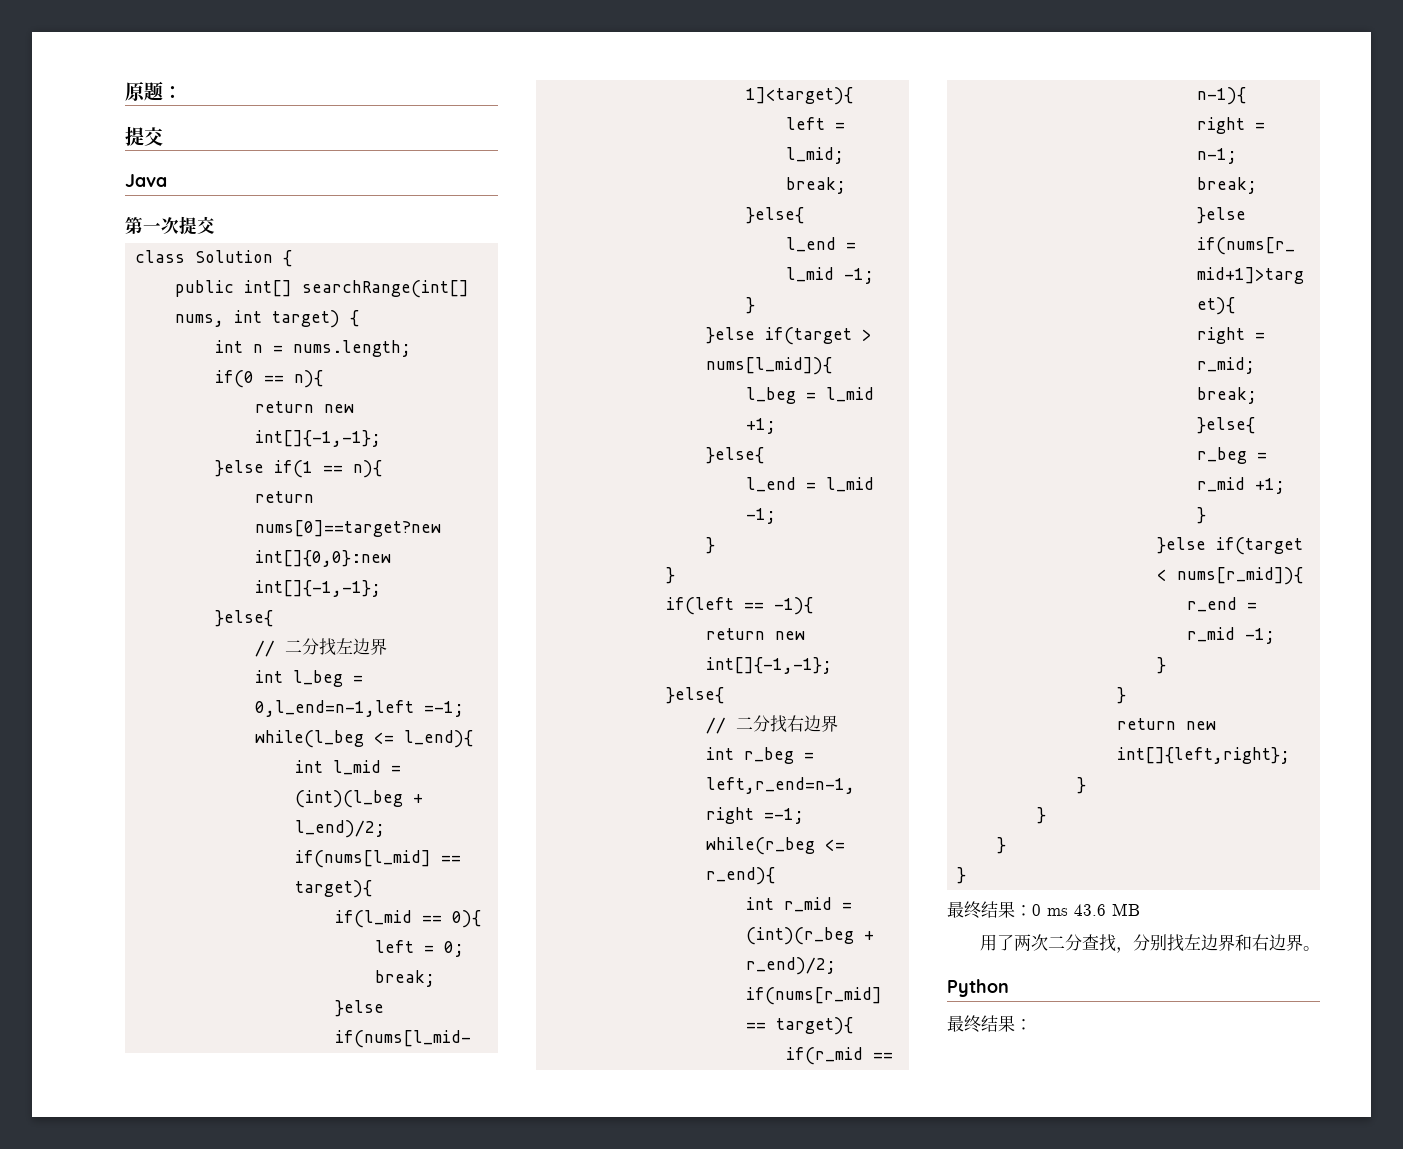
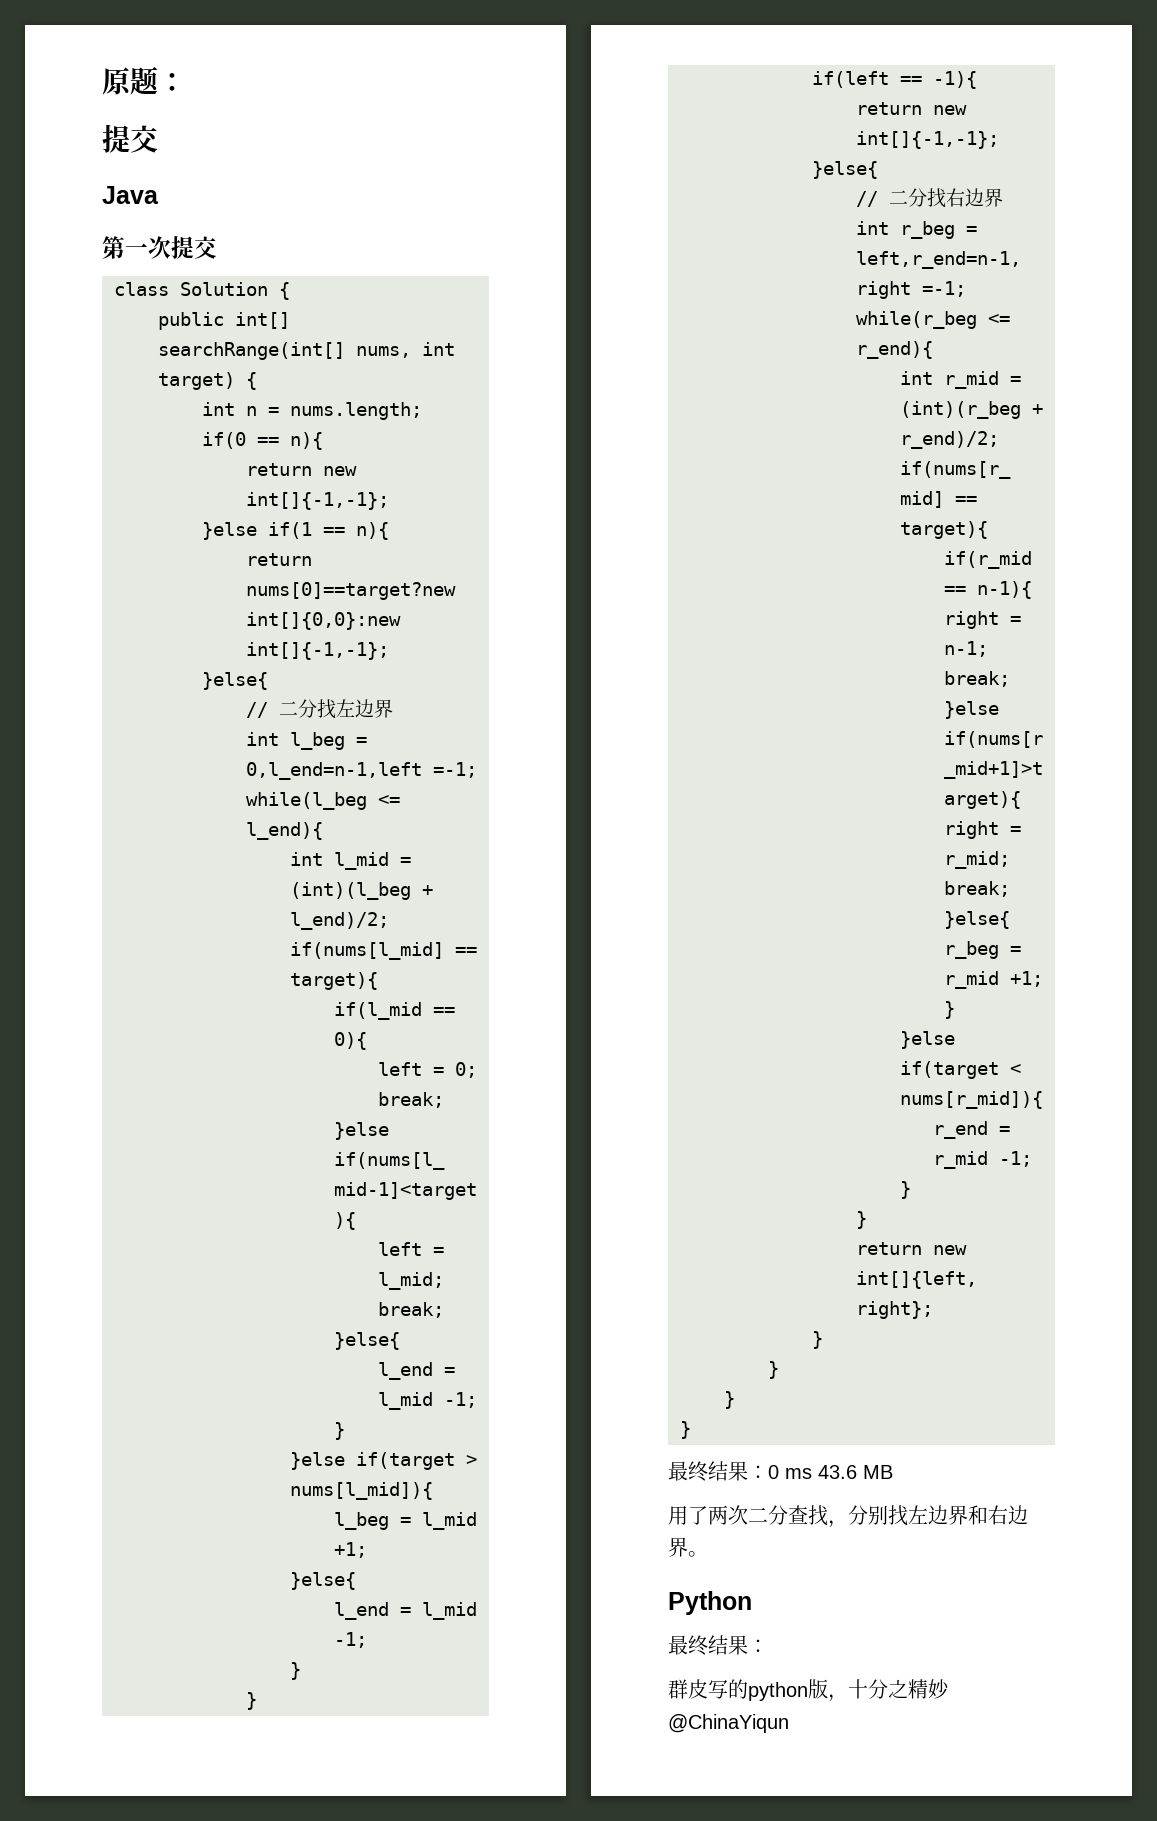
+ 群皮写的python版，十分之精妙@ChinaYiqun

